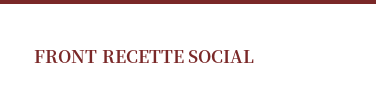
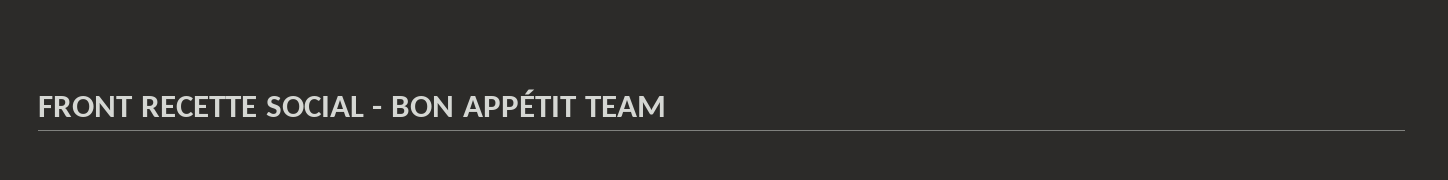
- FRONT RECETTE SOCIAL
+ FRONT RECETTE SOCIAL - BON APPÉTIT TEAM

